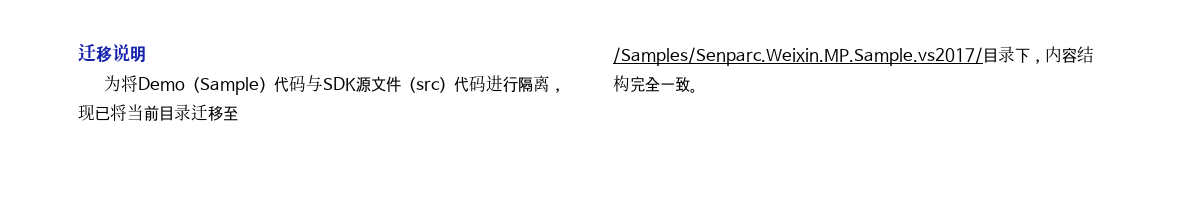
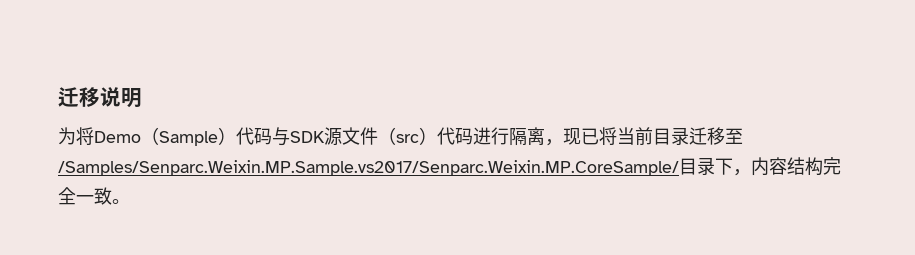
- 为将Demo（Sample）代码与SDK源文件（src）代码进行隔离，现已将当前目录迁移至/Samples/Senparc.Weixin.MP.Sample.vs2017/目录下，内容结构完全一致。
+ 为将Demo（Sample）代码与SDK源文件（src）代码进行隔离，现已将当前目录迁移至/Samples/Senparc.Weixin.MP.Sample.vs2017/Senparc.Weixin.MP.CoreSample/目录下，内容结构完全一致。

